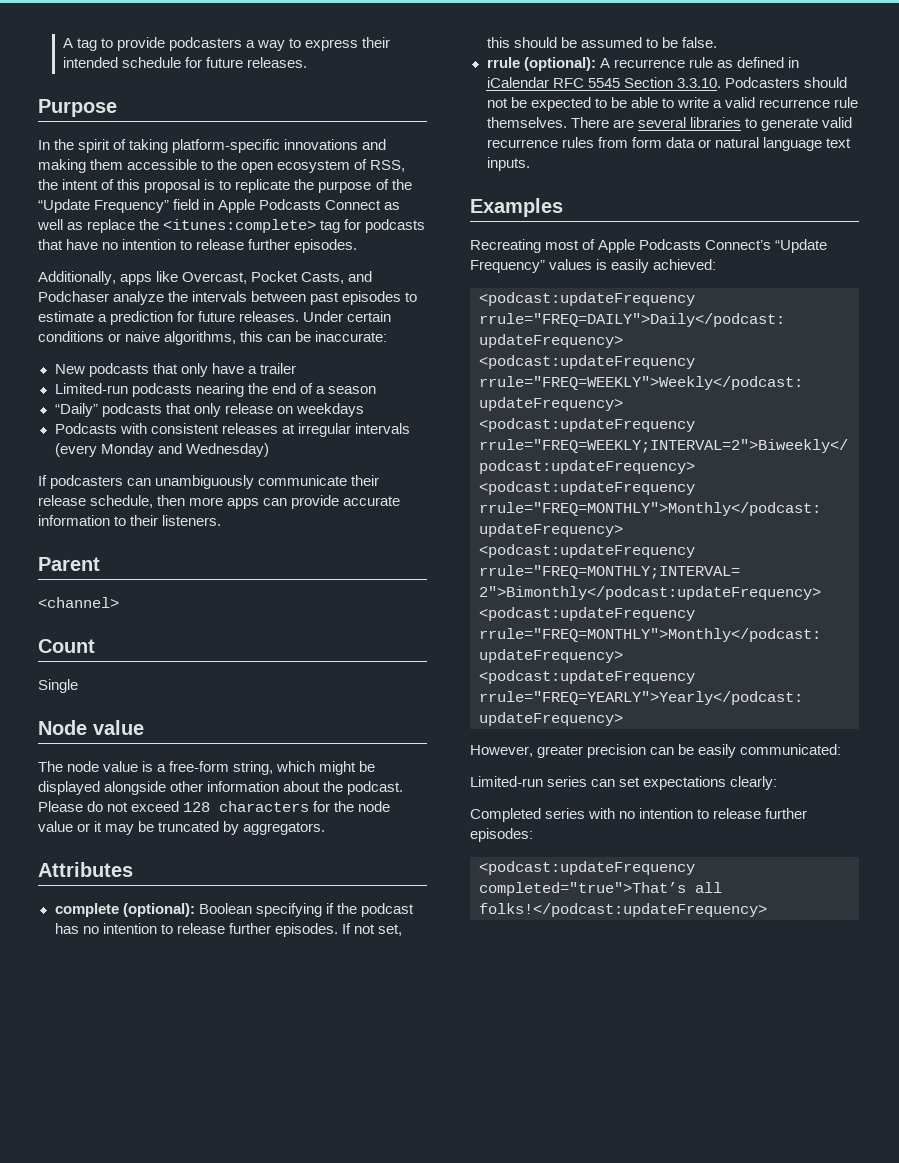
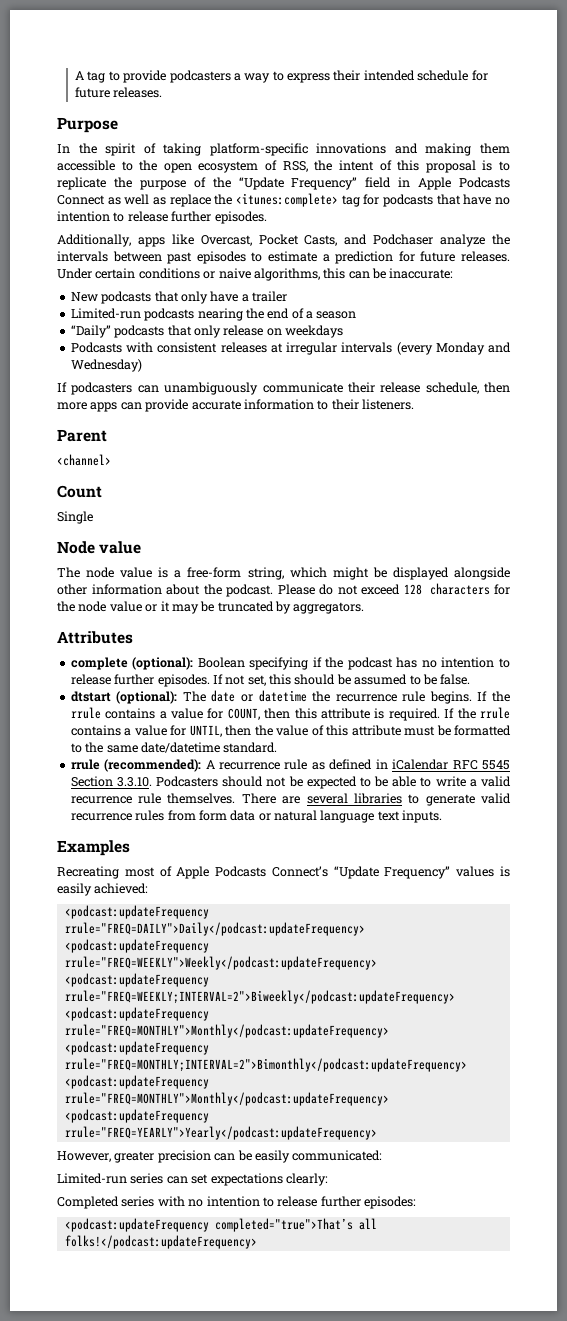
- rrule (optional): A recurrence rule as defined in iCalendar RFC 5545 Section 3.3.10. Podcasters should not be expected to be able to write a valid recurrence rule themselves.
+ dtstart (optional): The date or datetime the recurrence rule begins. If the rrule contains a value for COUNT, then this attribute is required. If the rrule contains a value for UNTIL, then the value of this attribute must be formatted to the same date/datetime standard.
+ rrule (recommended): A recurrence rule as defined in iCalendar RFC 5545 Section 3.3.10. Podcasters should not be expected to be able to write a valid recurrence rule themselves.

